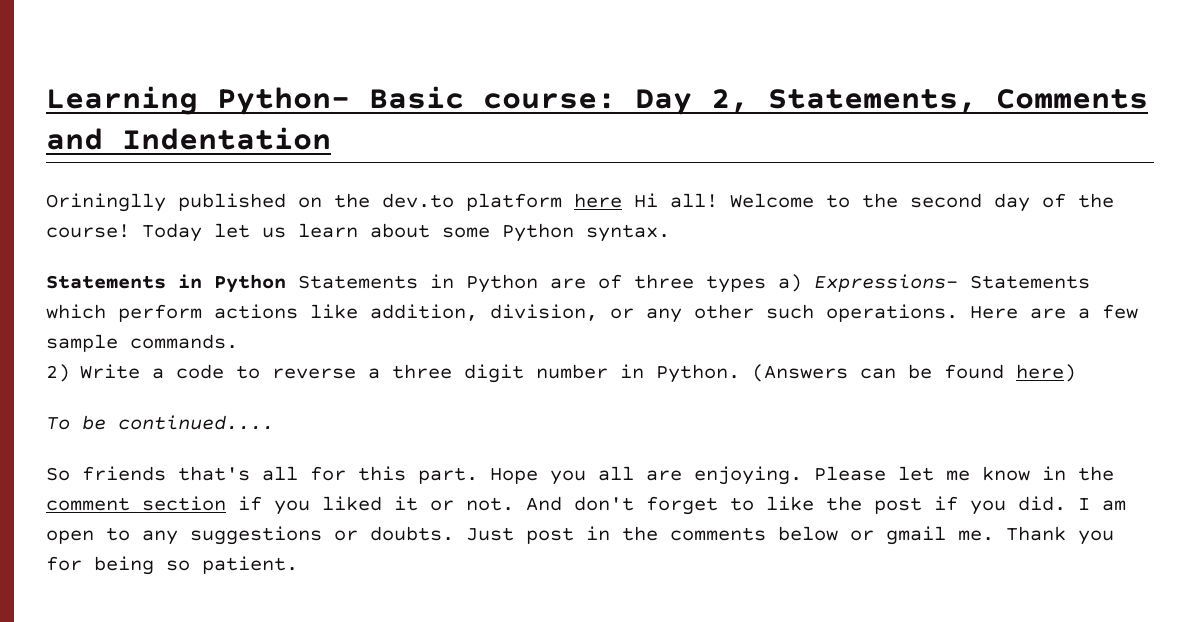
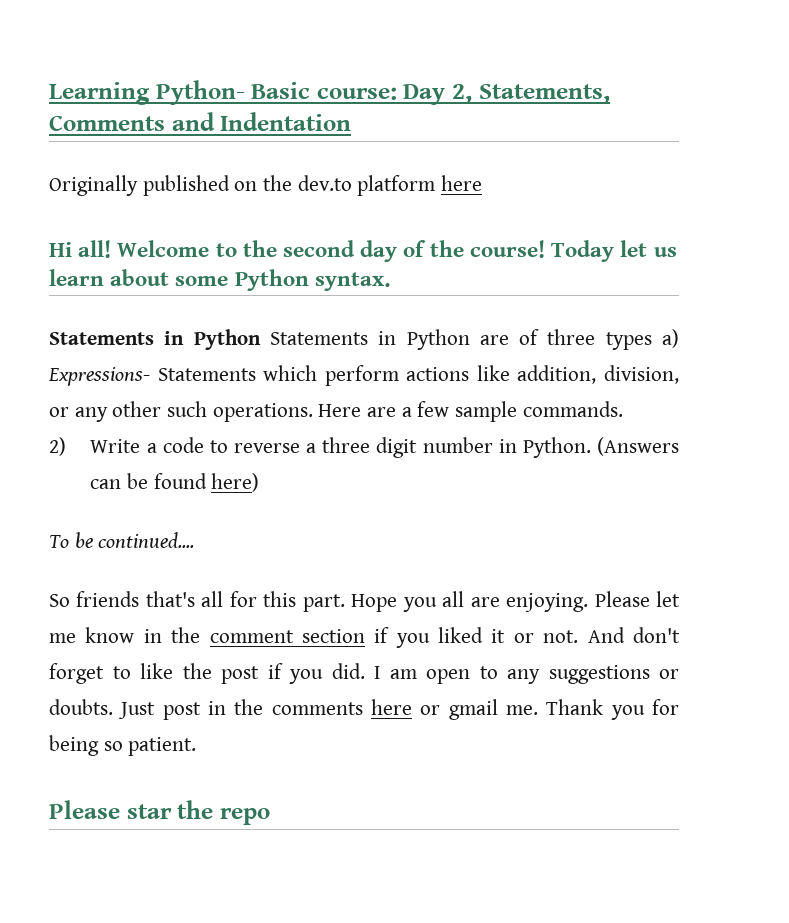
- Orininglly published on the dev.to platform here Hi all!
+ Originally published on the dev.to platform here
+ Hi all!
- Just post in the comments below or gmail me.
+ Just post in the comments here or gmail me.
+ Please star the repo

